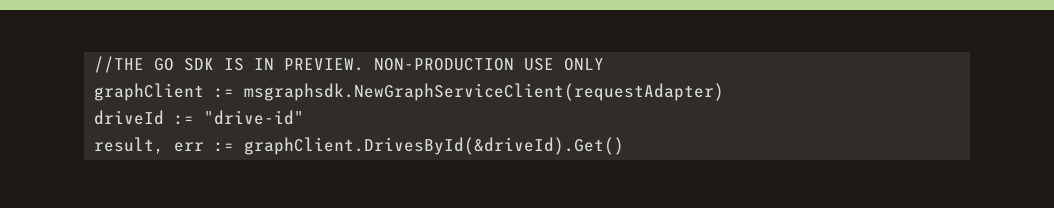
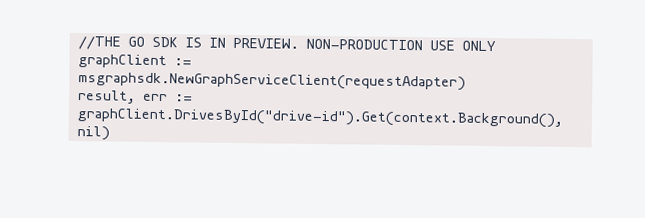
- driveId := "drive-id"
- result, err := graphClient.DrivesById(&driveId).Get()
+ result, err := graphClient.DrivesById("drive-id").Get(context.Background(), nil)

